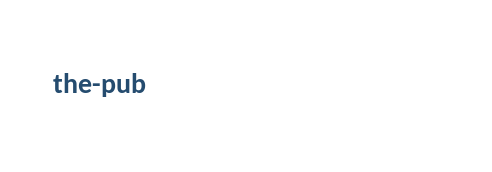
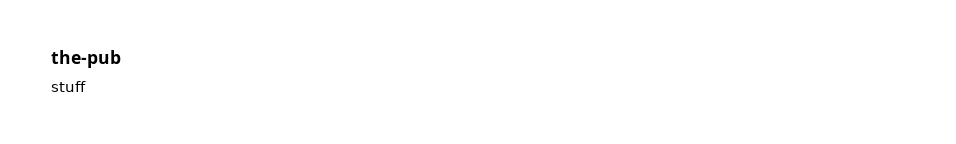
+ stuff

